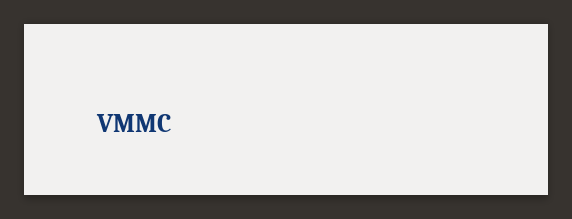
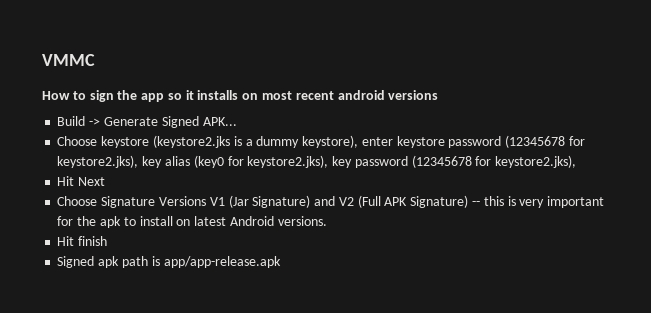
+ How to sign the app so it installs on most recent android versions
+ Build -> Generate Signed APK...
+ Choose keystore (keystore2.jks is a dummy keystore), enter keystore password (12345678 for keystore2.jks), key alias (key0 for keystore2.jks), key password (12345678 for keystore2.jks),
+ Hit Next
+ Choose Signature Versions V1 (Jar Signature) and V2 (Full APK Signature) -- this is very important for the apk to install on latest Android versions.
+ Hit finish
+ Signed apk path is app/app-release.apk

